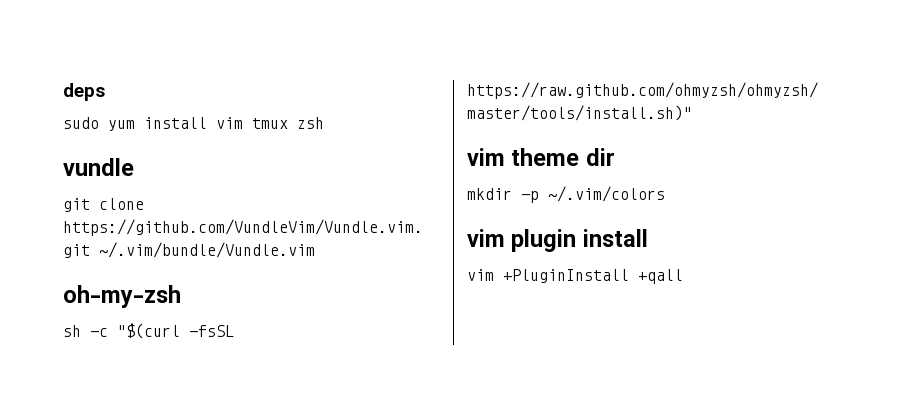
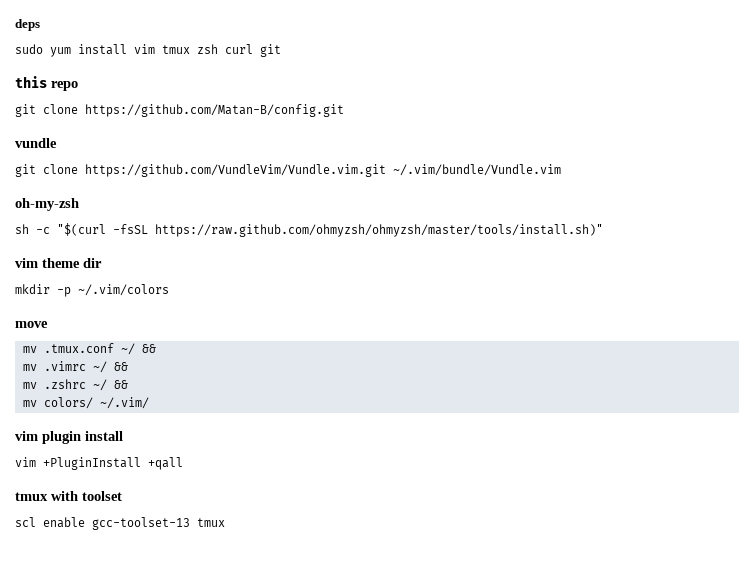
- sudo yum install vim tmux zsh
+ sudo yum install vim tmux zsh curl git
+ this repo
+ git clone https://github.com/Matan-B/config.git
+ move
+ mv .tmux.conf ~/ &&
+ mv .vimrc ~/ &&
+ mv .zshrc ~/ &&
+ mv colors/ ~/.vim/
+ tmux with toolset
+ scl enable gcc-toolset-13 tmux

